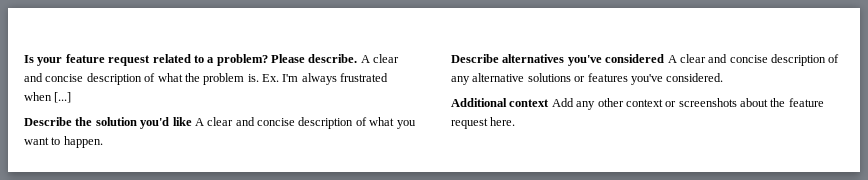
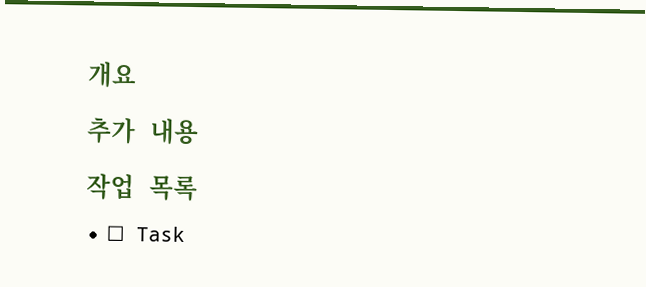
- Is your feature request related to a problem? Please describe. A clear and concise description of what the problem is. Ex. I'm always frustrated when [...]
- Describe the solution you'd like A clear and concise description of what you want to happen.
- Describe alternatives you've considered A clear and concise description of any alternative solutions or features you've considered.
- Additional context Add any other context or screenshots about the feature request here.
+ 개요
+ 추가 내용
+ 작업 목록
+ ☐ Task

